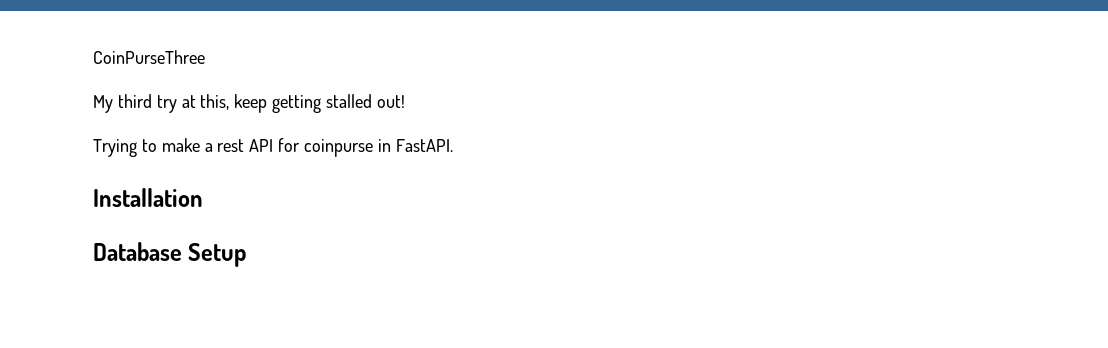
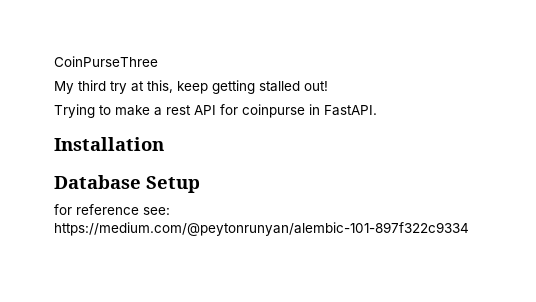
+ for reference see: https://medium.com/@peytonrunyan/alembic-101-897f322c9334

